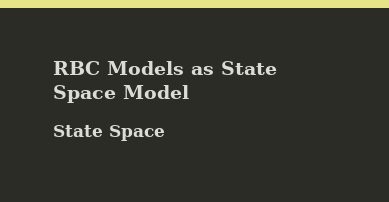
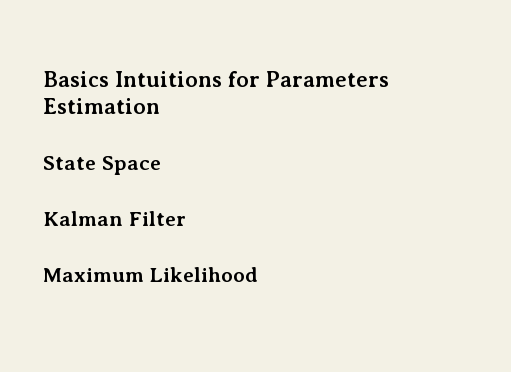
- RBC Models as State Space Model
+ Basics Intuitions for Parameters Estimation
  State Space
+ Kalman Filter
+ Maximum Likelihood

